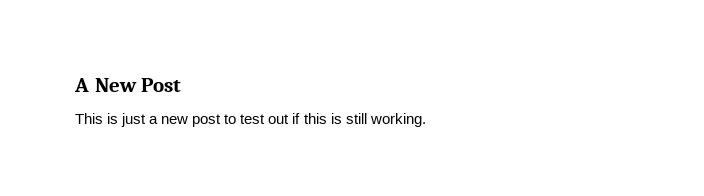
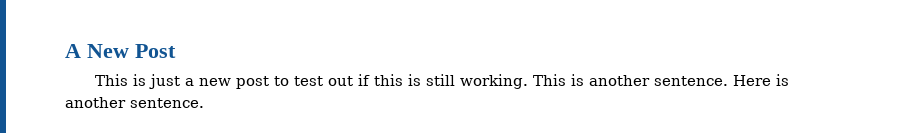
+ This is another sentence. Here is another sentence.

